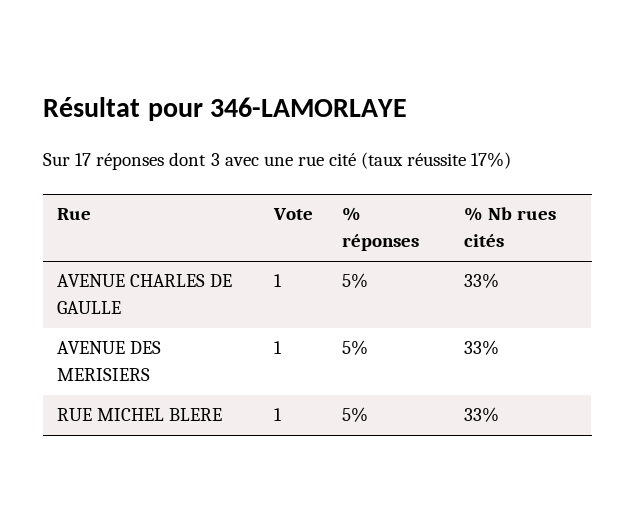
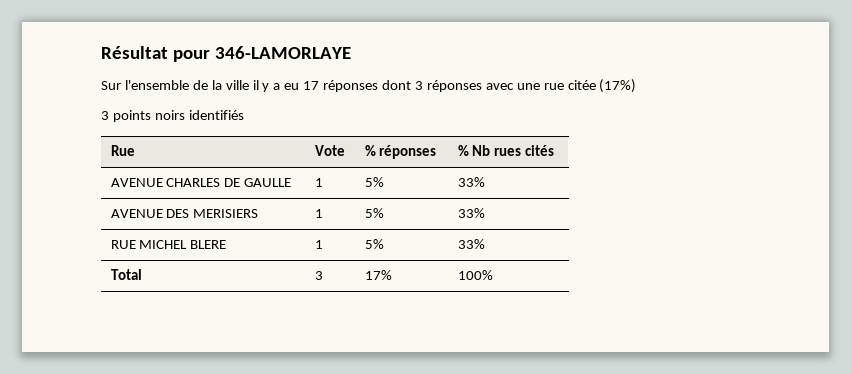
- Sur 17 réponses dont 3 avec une rue cité (taux réussite 17%)
+ Sur l'ensemble de la ville il y a eu 17 réponses dont 3 réponses avec une rue citée (17%)
+ 3 points noirs identifiés
+ Total | 3 | 17% | 100%

